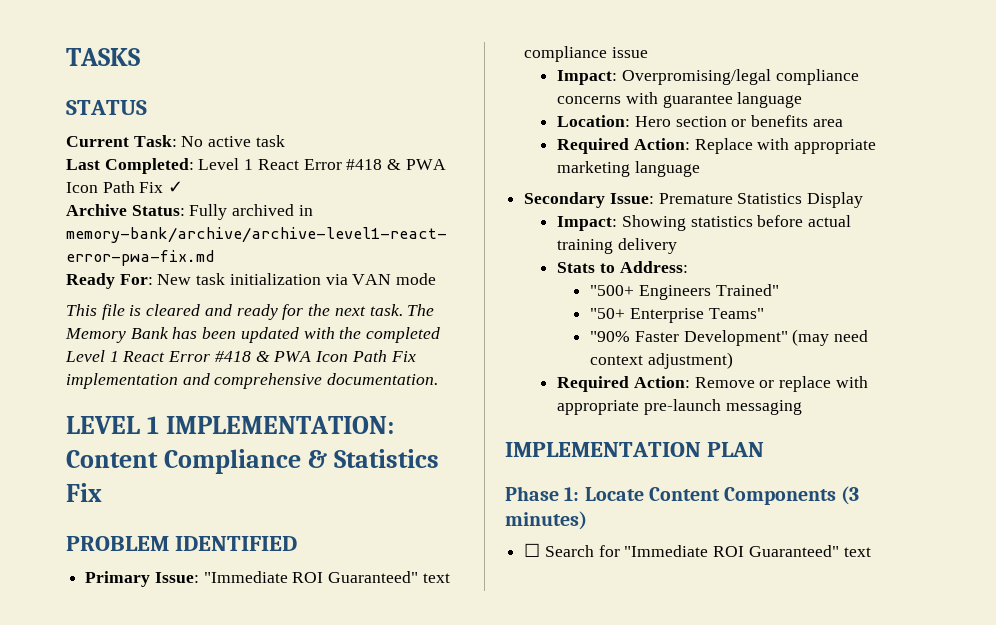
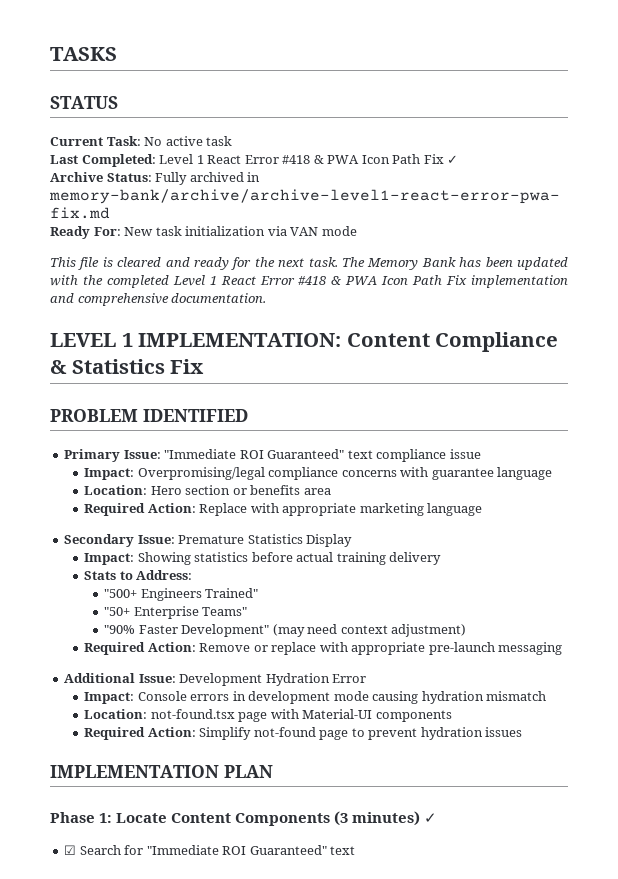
+ Additional Issue: Development Hydration Error
+ Impact: Console errors in development mode causing hydration mismatch
+ Location: not-found.tsx page with Material-UI components
+ Required Action: Simplify not-found page to prevent hydration issues
- Phase 1: Locate Content Components (3 minutes)
- ☐ Search for "Immediate ROI Guaranteed" text
+ Phase 1: Locate Content Components (3 minutes) ✓
+ ☑ Search for "Immediate ROI Guaranteed" text

